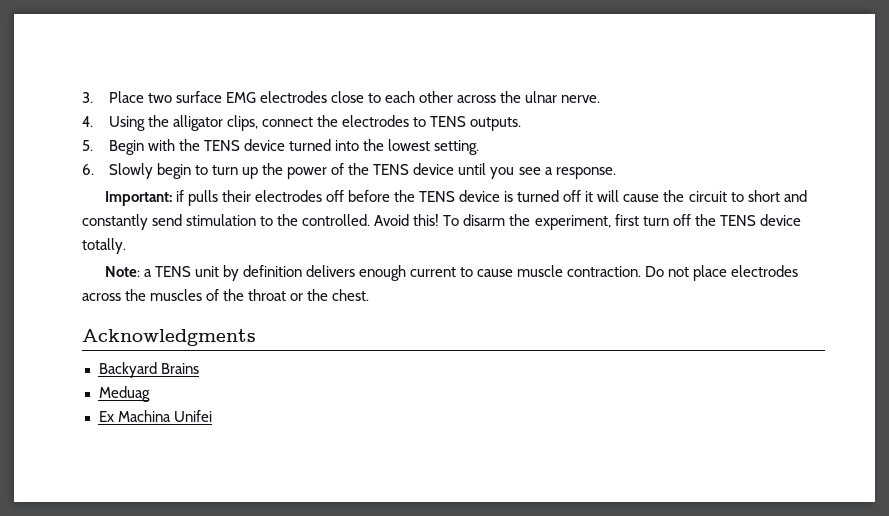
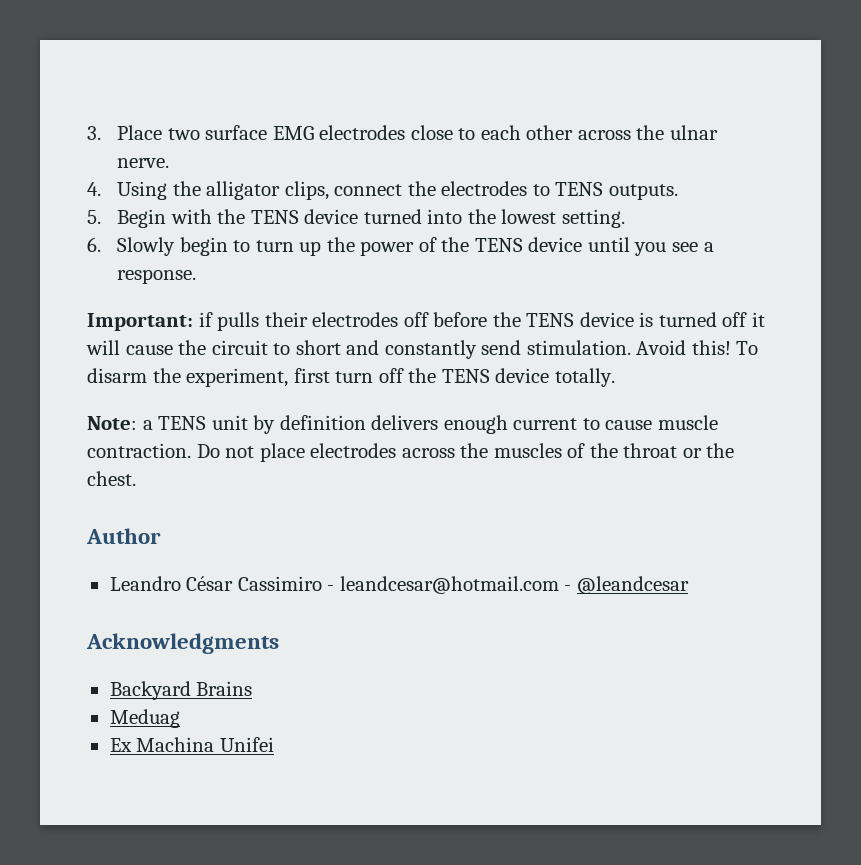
- Important: if pulls their electrodes off before the TENS device is turned off it will cause the circuit to short and constantly send stimulation to the controlled.
+ Important: if pulls their electrodes off before the TENS device is turned off it will cause the circuit to short and constantly send stimulation.
+ Author
+ Leandro César Cassimiro - leandcesar@hotmail.com - @leandcesar

